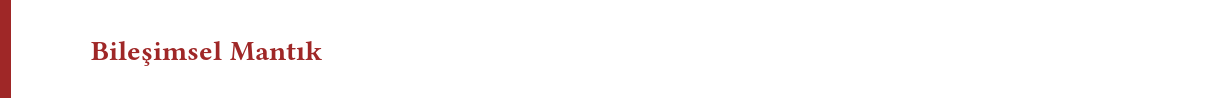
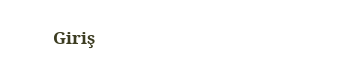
- Bileşimsel Mantık
+ Giriş

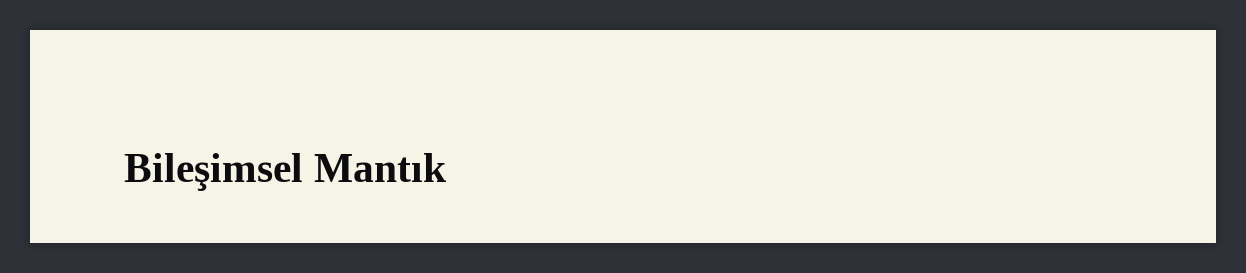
- Giriş
+ Bileşimsel Mantık

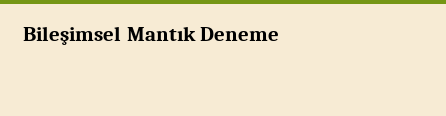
- Bileşimsel Mantık
+ Bileşimsel Mantık Deneme

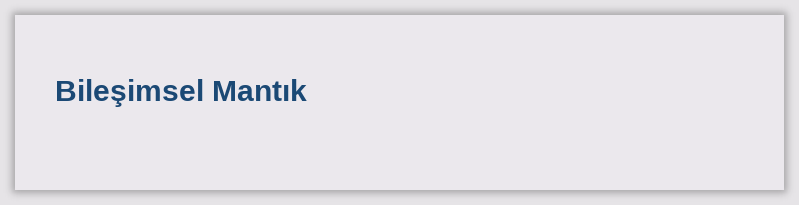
- Bileşimsel Mantık Deneme
+ Bileşimsel Mantık

